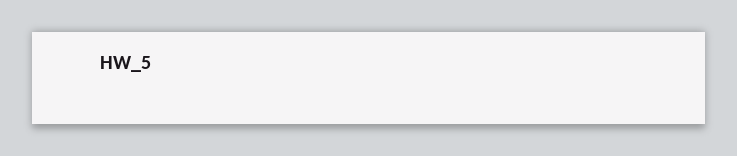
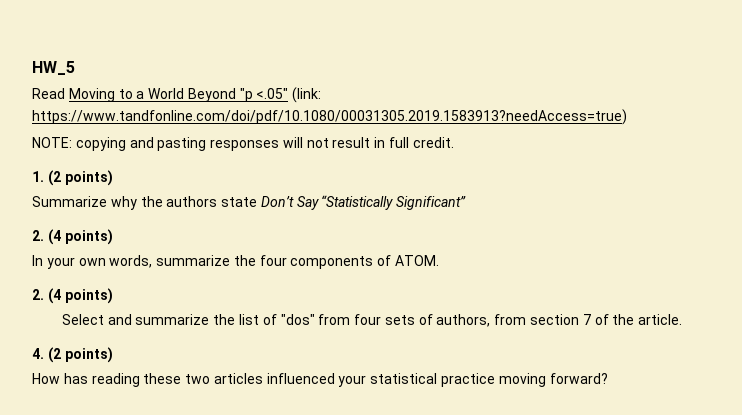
+ Read Moving to a World Beyond "p <.05" (link: https://www.tandfonline.com/doi/pdf/10.1080/00031305.2019.1583913?needAccess=true)
+ NOTE: copying and pasting responses will not result in full credit.
+ 1. (2 points)
+ Summarize why the authors state Don’t Say “Statistically Significant”
+ 2. (4 points)
+ In your own words, summarize the four components of ATOM.
+ 2. (4 points)
+ Select and summarize the list of "dos" from four sets of authors, from section 7 of the article.
+ 4. (2 points)
+ How has reading these two articles influenced your statistical practice moving forward?

